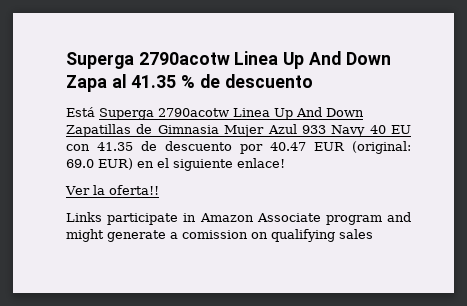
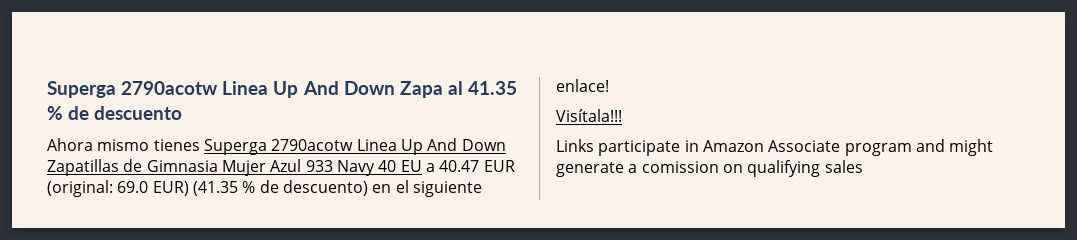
- Está Superga 2790acotw Linea Up And Down Zapatillas de Gimnasia Mujer Azul 933 Navy 40 EU con 41.35 de descuento por 40.47 EUR (original: 69.0 EUR) en el siguiente enlace!
+ Ahora mismo tienes Superga 2790acotw Linea Up And Down Zapatillas de Gimnasia Mujer Azul 933 Navy 40 EU a 40.47 EUR (original: 69.0 EUR) (41.35 % de descuento) en el siguiente enlace!
- Ver la oferta!!
+ Visítala!!!

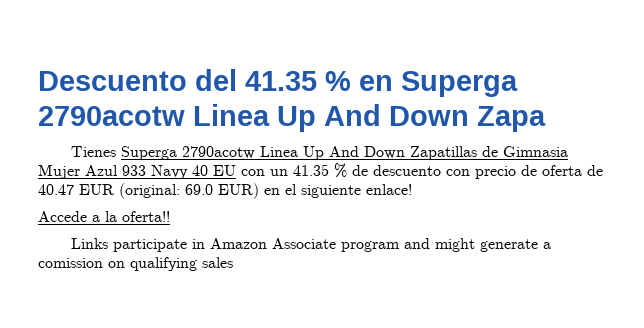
- Superga 2790acotw Linea Up And Down Zapa al 41.35 % de descuento
- Ahora mismo tienes Superga 2790acotw Linea Up And Down Zapatillas de Gimnasia Mujer Azul 933 Navy 40 EU a 40.47 EUR (original: 69.0 EUR) (41.35 % de descuento) en el siguiente enlace!
+ Descuento del 41.35 % en Superga 2790acotw Linea Up And Down Zapa
+ Tienes Superga 2790acotw Linea Up And Down Zapatillas de Gimnasia Mujer Azul 933 Navy 40 EU con un 41.35 % de descuento con precio de oferta de 40.47 EUR (original: 69.0 EUR) en el siguiente enlace!
- Visítala!!!
+ Accede a la oferta!!

